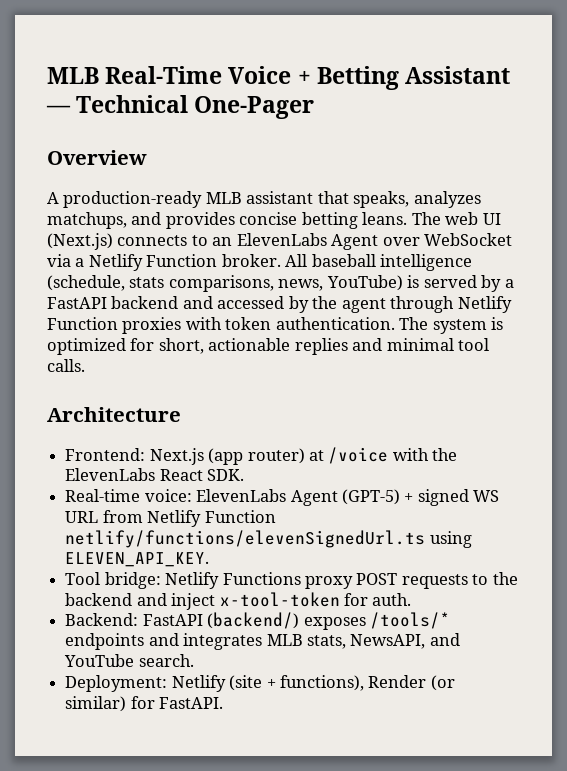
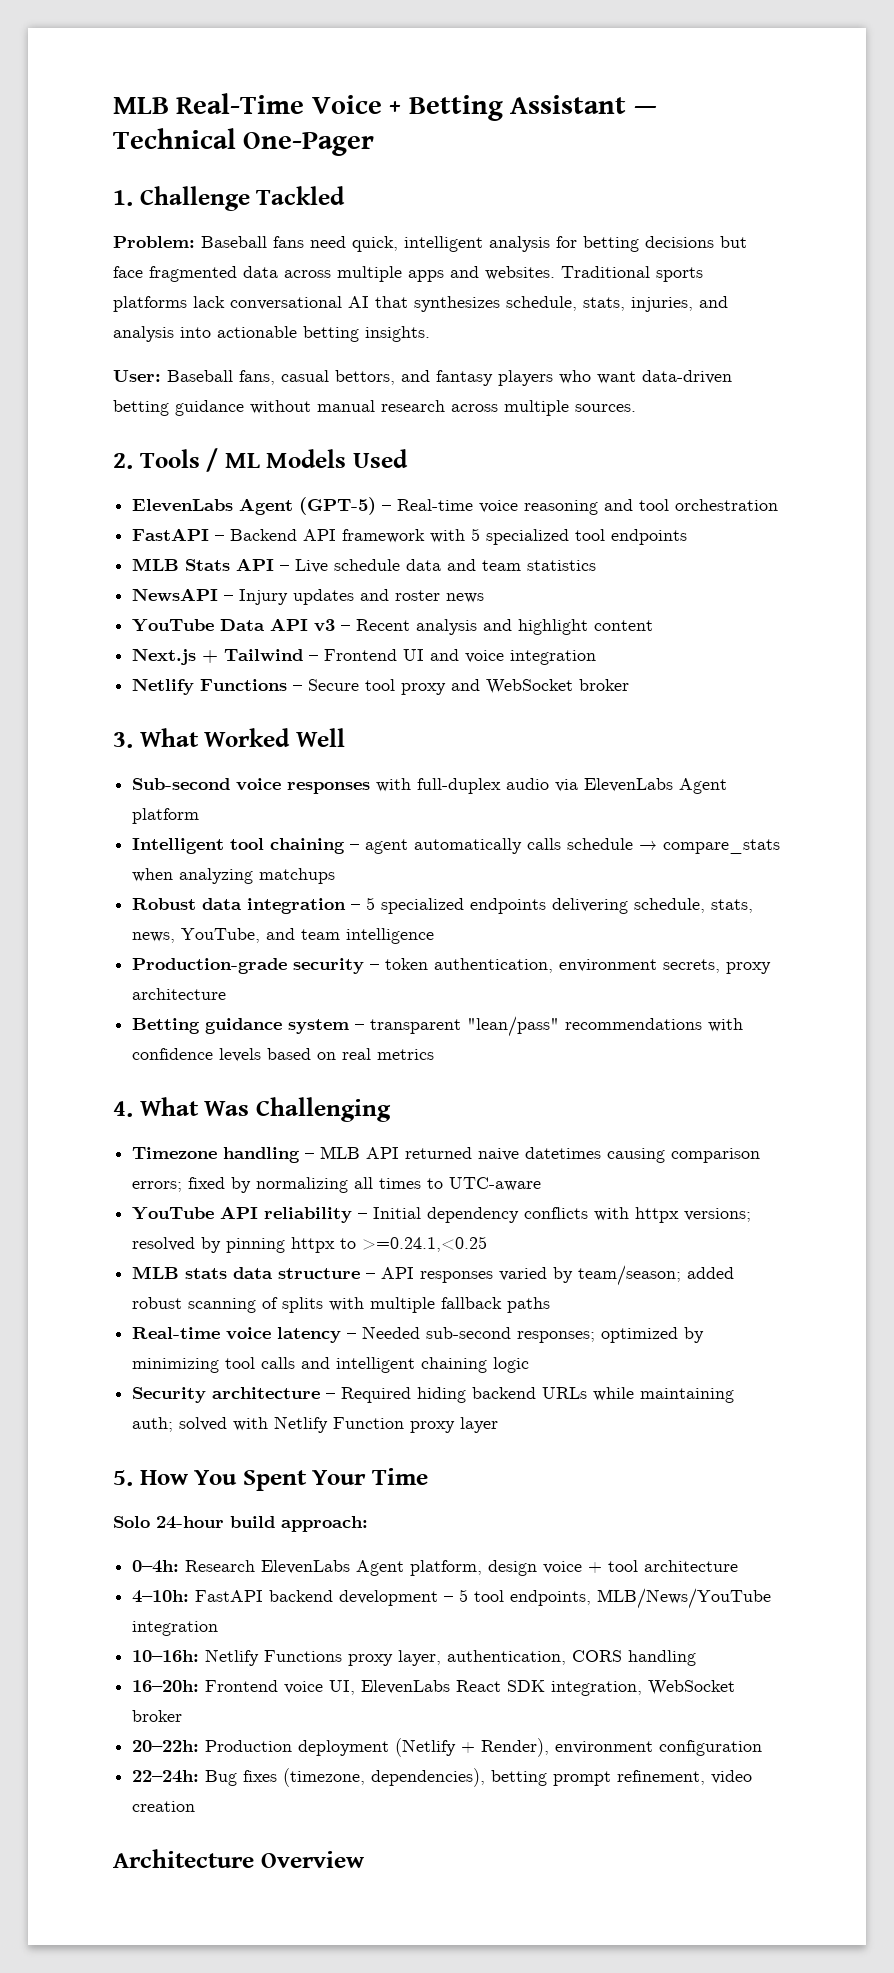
- Overview
- A production‑ready MLB assistant that speaks, analyzes matchups, and provides concise betting leans. The web UI (Next.js) connects to an ElevenLabs Agent over WebSocket via a Netlify Function broker. All baseball intelligence (schedule, stats comparisons, news, YouTube) is served by a FastAPI backend and accessed by the agent through Netlify Function proxies with token authentication. The system is optimized for short, actionable replies and minimal tool calls.
- Architecture
- Frontend: Next.js (app router) at /voice with the ElevenLabs React SDK.
- Real‑time voice: ElevenLabs Agent (GPT‑5) + signed WS URL from Netlify Function netlify/functions/elevenSignedUrl.ts using ELEVEN_API_KEY.
- Tool bridge: Netlify Functions proxy POST requests to the backend and inject x-tool-token for auth.
- Backend: FastAPI (backend/) exposes /tools/* endpoints and integrates MLB stats, NewsAPI, and YouTube search.
- Deployment: Netlify (site + functions), Render (or similar) for FastAPI.
+ 1. Challenge Tackled
+ Problem: Baseball fans need quick, intelligent analysis for betting decisions but face fragmented data across multiple apps and websites. Traditional sports platforms lack conversational AI that synthesizes schedule, stats, injuries, and analysis into actionable betting insights.
+ User: Baseball fans, casual bettors, and fantasy players who want data-driven betting guidance without manual research across multiple sources.
+ 2. Tools / ML Models Used
+ ElevenLabs Agent (GPT-5) – Real-time voice reasoning and tool orchestration
+ FastAPI – Backend API framework with 5 specialized tool endpoints
+ MLB Stats API – Live schedule data and team statistics
+ NewsAPI – Injury updates and roster news
+ YouTube Data API v3 – Recent analysis and highlight content
+ Next.js + Tailwind – Frontend UI and voice integration
+ Netlify Functions – Secure tool proxy and WebSocket broker
+ 3. What Worked Well
+ Sub-second voice responses with full-duplex audio via ElevenLabs Agent platform
+ Intelligent tool chaining – agent automatically calls schedule → compare_stats when analyzing matchups
+ Robust data integration – 5 specialized endpoints delivering schedule, stats, news, YouTube, and team intelligence
+ Production-grade security – token authentication, environment secrets, proxy architecture
+ Betting guidance system – transparent "lean/pass" recommendations with confidence levels based on real metrics
+ 4. What Was Challenging
+ Timezone handling – MLB API returned naive datetimes causing comparison errors; fixed by normalizing all times to UTC-aware
+ YouTube API reliability – Initial dependency conflicts with httpx versions; resolved by pinning httpx to >=0.24.1,<0.25
+ MLB stats data structure – API responses varied by team/season; added robust scanning of splits with multiple fallback paths
+ Real-time voice latency – Needed sub-second responses; optimized by minimizing tool calls and intelligent chaining logic
+ Security architecture – Required hiding backend URLs while maintaining auth; solved with Netlify Function proxy layer
+ 5. How You Spent Your Time
+ Solo 24-hour build approach:
+ 0–4h: Research ElevenLabs Agent platform, design voice + tool architecture
+ 4–10h: FastAPI backend development – 5 tool endpoints, MLB/News/YouTube integration
+ 10–16h: Netlify Functions proxy layer, authentication, CORS handling
+ 16–20h: Frontend voice UI, ElevenLabs React SDK integration, WebSocket broker
+ 20–22h: Production deployment (Netlify + Render), environment configuration
+ 22–24h: Bug fixes (timezone, dependencies), betting prompt refinement, video creation
+ Architecture Overview

